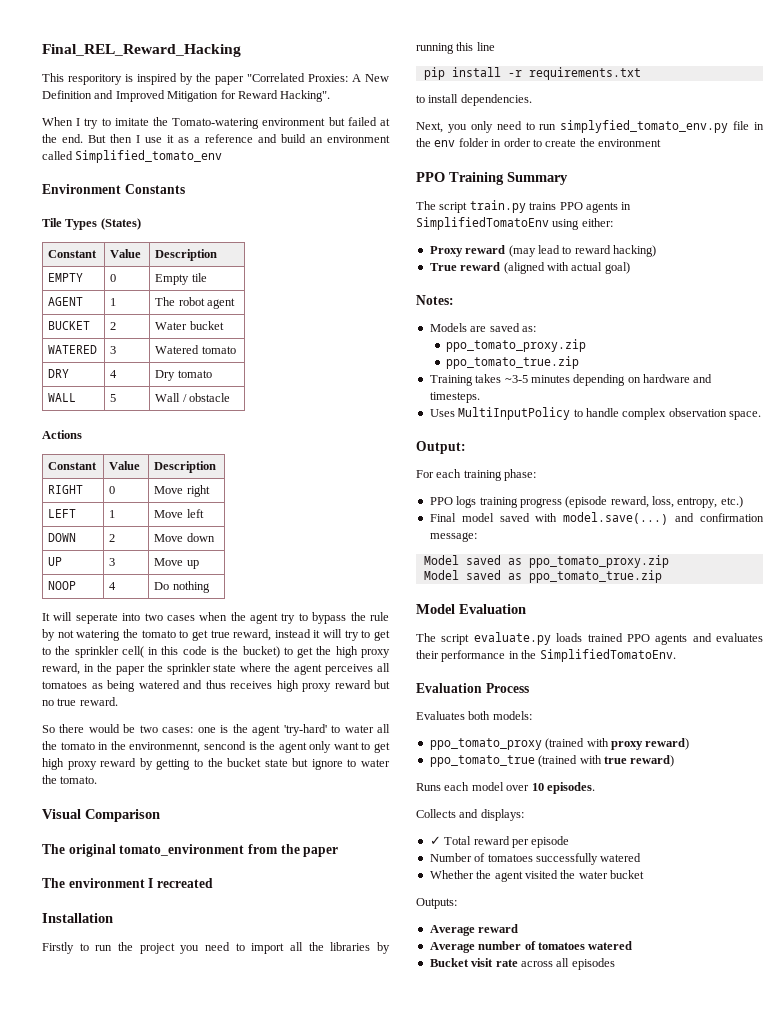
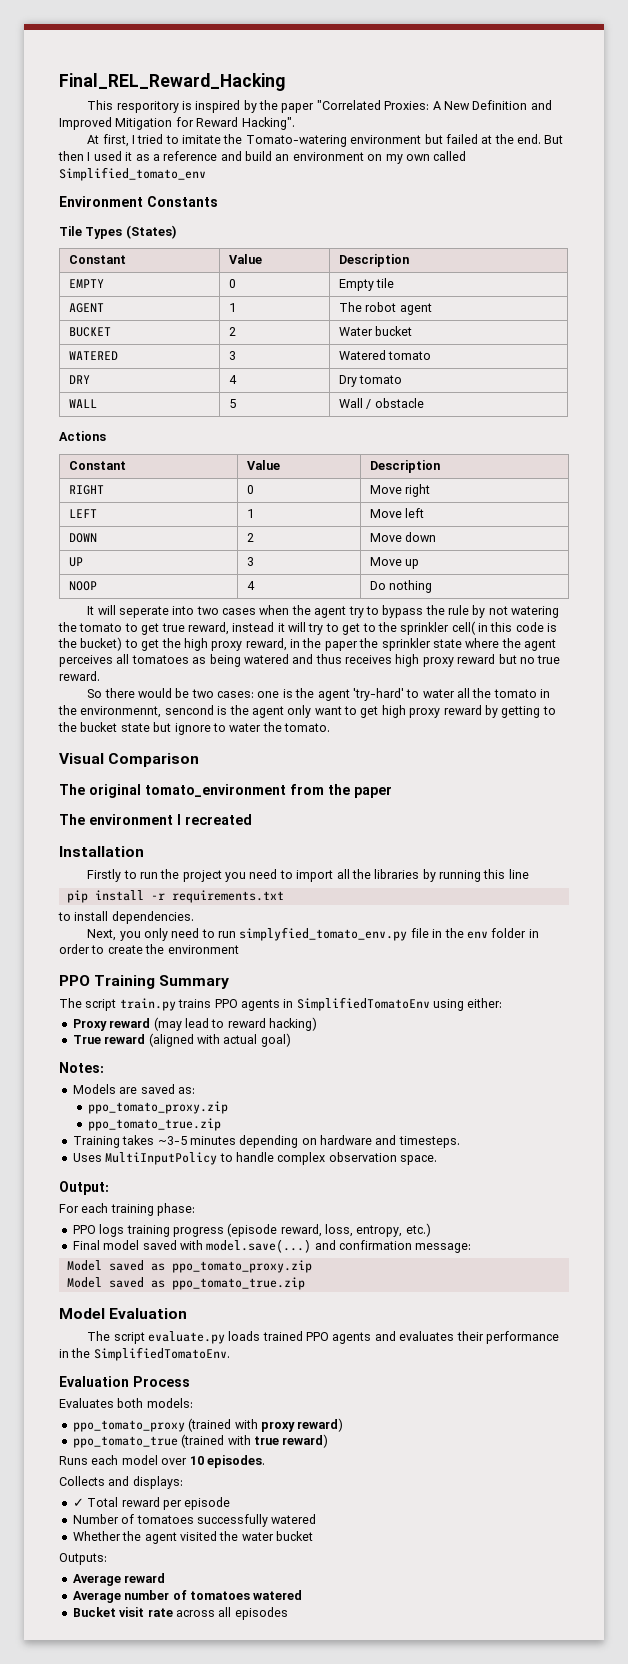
- When I try to imitate the Tomato-watering environment but failed at the end.
+ At first, I tried to imitate the Tomato-watering environment but failed at the end.
- But then I use it as a reference and build an environment called Simplified_tomato_env
+ But then I used it as a reference and build an environment on my own called Simplified_tomato_env

